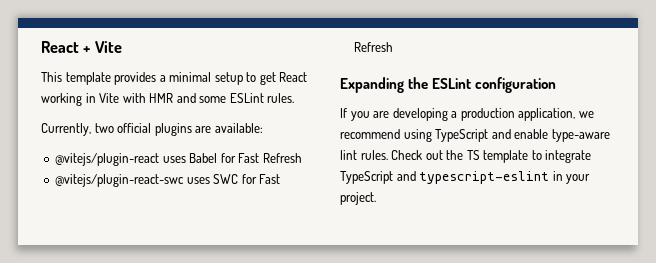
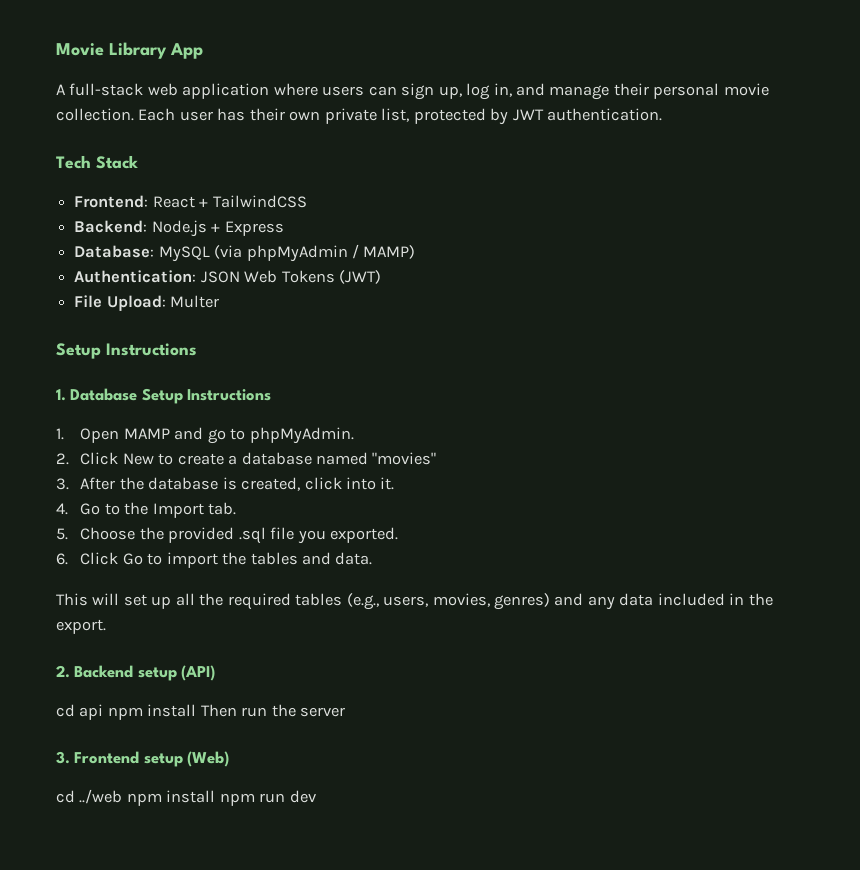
- React + Vite
- This template provides a minimal setup to get React working in Vite with HMR and some ESLint rules.
- Currently, two official plugins are available:
- @vitejs/plugin-react uses Babel for Fast Refresh
- @vitejs/plugin-react-swc uses SWC for Fast Refresh
- Expanding the ESLint configuration
- If you are developing a production application, we recommend using TypeScript and enable type-aware lint rules. Check out the TS template to integrate TypeScript and typescript-eslint in your project.
+ Movie Library App
+ A full-stack web application where users can sign up, log in, and manage their personal movie collection. Each user has their own private list, protected by JWT authentication.
+ Tech Stack
+ Frontend: React + TailwindCSS
+ Backend: Node.js + Express
+ Database: MySQL (via phpMyAdmin / MAMP)
+ Authentication: JSON Web Tokens (JWT)
+ File Upload: Multer
+ Setup Instructions
+ 1. Database Setup Instructions
+ 1. Open MAMP and go to phpMyAdmin.
+ 2. Click New to create a database named "movies"
+ 3. After the database is created, click into it.
+ 4. Go to the Import tab.
+ 5. Choose the provided .sql file you exported.
+ 6. Click Go to import the tables and data.
+ This will set up all the required tables (e.g., users, movies, genres) and any data included in the export.
+ 2. Backend setup (API)
+ cd api npm install Then run the server
+ 3. Frontend setup (Web)
+ cd ../web npm install npm run dev

